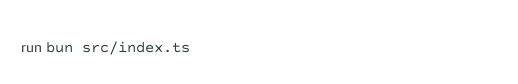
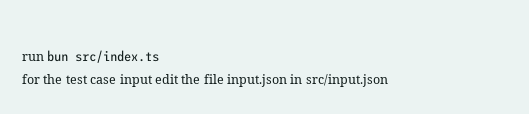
+ for the test case input edit the file input.json in src/input.json

